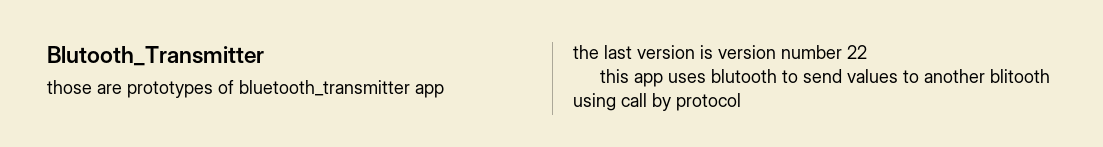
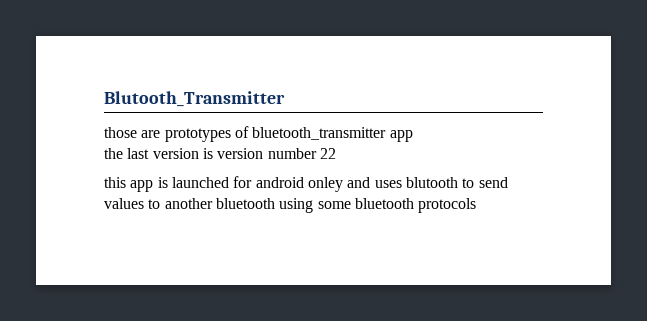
- this app uses blutooth to send values to another blitooth using call by protocol
+ this app is launched for android onley and uses blutooth to send values to another bluetooth using some bluetooth protocols

